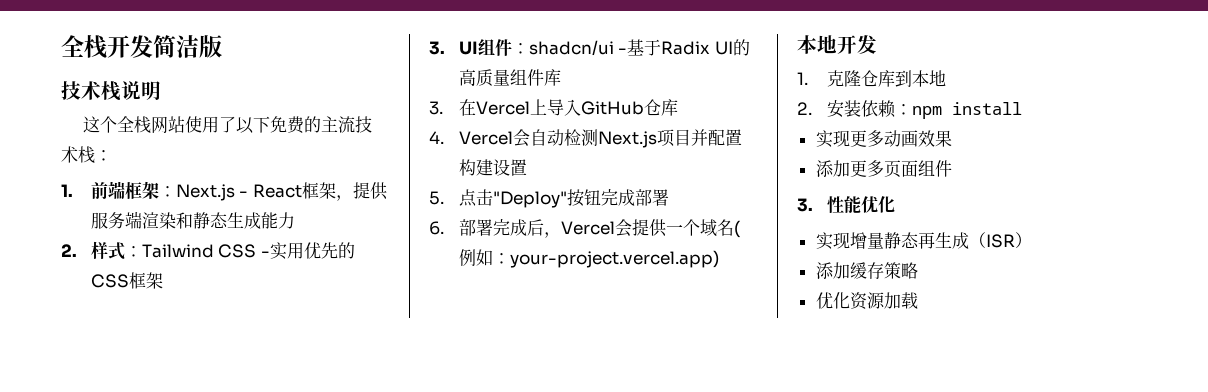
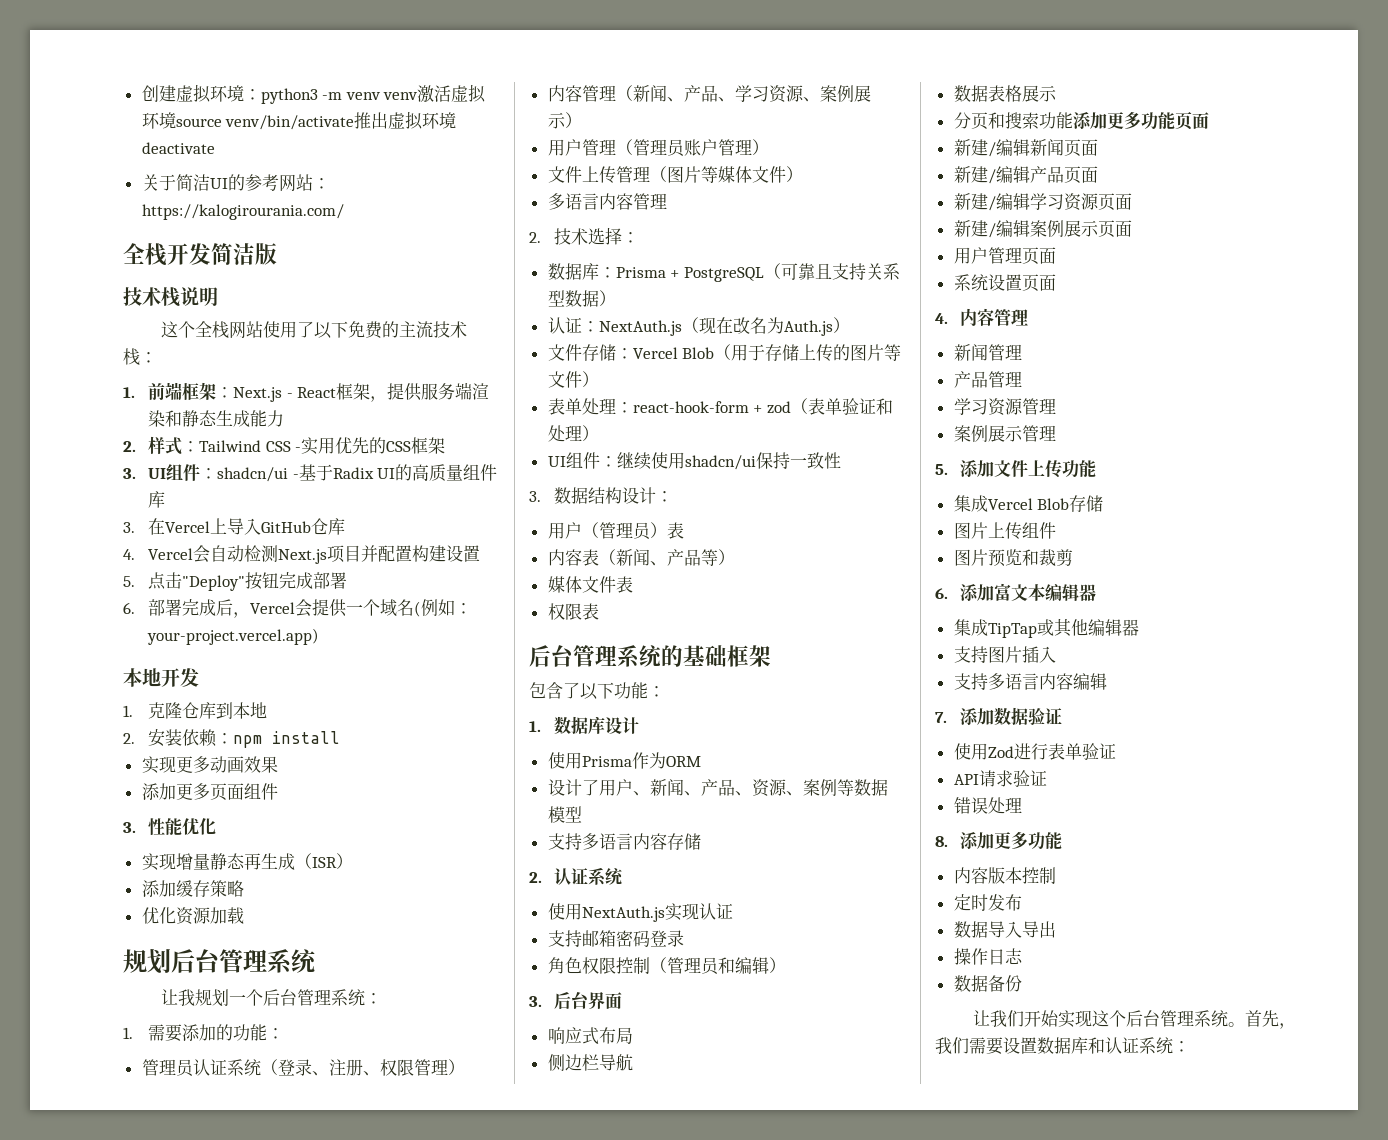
+ 创建虚拟环境：python3 -m venv venv激活虚拟环境source venv/bin/activate推出虚拟环境deactivate
+ 关于简洁UI的参考网站：https://kalogirourania.com/
+ 规划后台管理系统
+ 让我规划一个后台管理系统：
+ 1.需要添加的功能：
+ 管理员认证系统（登录、注册、权限管理）
+ 内容管理（新闻、产品、学习资源、案例展示）
+ 用户管理（管理员账户管理）
+ 文件上传管理（图片等媒体文件）
+ 多语言内容管理
+ 2.技术选择：
+ 数据库：Prisma + PostgreSQL（可靠且支持关系型数据）
+ 认证：NextAuth.js（现在改名为Auth.js）
+ 文件存储：Vercel Blob（用于存储上传的图片等文件）
+ 表单处理：react-hook-form + zod（表单验证和处理）
+ UI组件：继续使用shadcn/ui保持一致性
+ 3.数据结构设计：
+ 用户（管理员）表
+ 内容表（新闻、产品等）
+ 媒体文件表
+ 权限表
+ 后台管理系统的基础框架
+ 包含了以下功能：
+ 1.数据库设计
+ 使用Prisma作为ORM
+ 设计了用户、新闻、产品、资源、案例等数据模型
+ 支持多语言内容存储
+ 2.认证系统
+ 使用NextAuth.js实现认证
+ 支持邮箱密码登录
+ 角色权限控制（管理员和编辑）
+ 3.后台界面
+ 响应式布局
+ 侧边栏导航
+ 数据表格展示
+ 分页和搜索功能添加更多功能页面
+ 新建/编辑新闻页面
+ 新建/编辑产品页面
+ 新建/编辑学习资源页面
+ 新建/编辑案例展示页面
+ 用户管理页面
+ 系统设置页面
+ 4.内容管理
+ 新闻管理
+ 产品管理
+ 学习资源管理
+ 案例展示管理
+ 5.添加文件上传功能
+ 集成Vercel Blob存储
+ 图片上传组件
+ 图片预览和裁剪
+ 6.添加富文本编辑器
+ 集成TipTap或其他编辑器
+ 支持图片插入
+ 支持多语言内容编辑
+ 7.添加数据验证
+ 使用Zod进行表单验证
+ API请求验证
+ 错误处理
+ 8.添加更多功能
+ 内容版本控制
+ 定时发布
+ 数据导入导出
+ 操作日志
+ 数据备份
+ 让我们开始实现这个后台管理系统。首先，我们需要设置数据库和认证系统：

